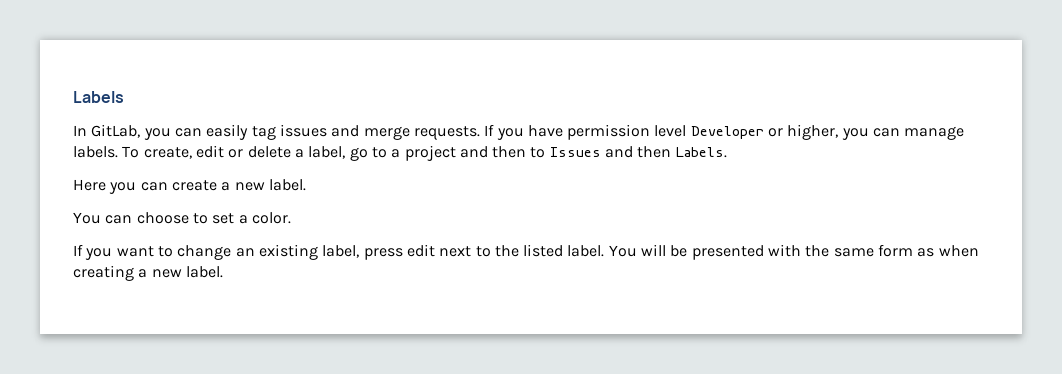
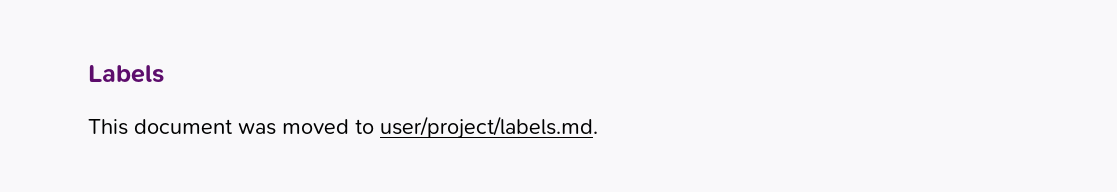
- In GitLab, you can easily tag issues and merge requests. If you have permission level Developer or higher, you can manage labels. To create, edit or delete a label, go to a project and then to Issues and then Labels.
- Here you can create a new label.
- You can choose to set a color.
- If you want to change an existing label, press edit next to the listed label. You will be presented with the same form as when creating a new label.
+ This document was moved to user/project/labels.md.

